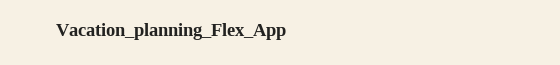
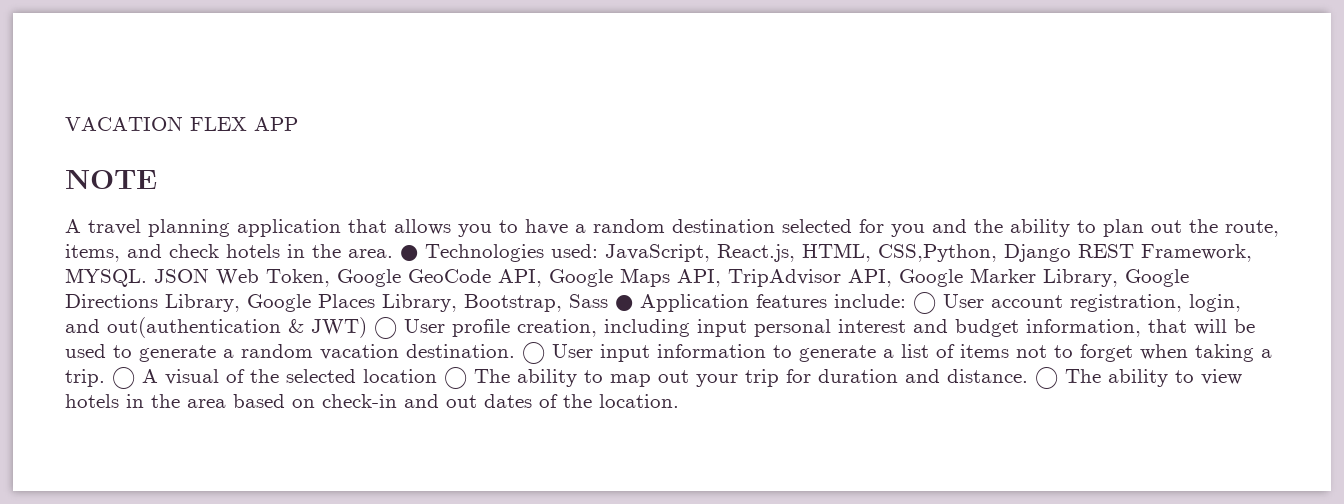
- Vacation_planning_Flex_App
+ VACATION FLEX APP
+ NOTE
+ A travel planning application that allows you to have a random destination selected for you and the ability to plan out the route, items, and check hotels in the area. ● Technologies used: JavaScript, React.js, HTML, CSS,Python, Django REST Framework, MYSQL. JSON Web Token, Google GeoCode API, Google Maps API, TripAdvisor API, Google Marker Library, Google Directions Library, Google Places Library, Bootstrap, Sass ● Application features include: ○ User account registration, login, and out(authentication & JWT) ○ User profile creation, including input personal interest and budget information, that will be used to generate a random vacation destination. ○ User input information to generate a list of items not to forget when taking a trip. ○ A visual of the selected location ○ The ability to map out your trip for duration and distance. ○ The ability to view hotels in the area based on check-in and out dates of the location.

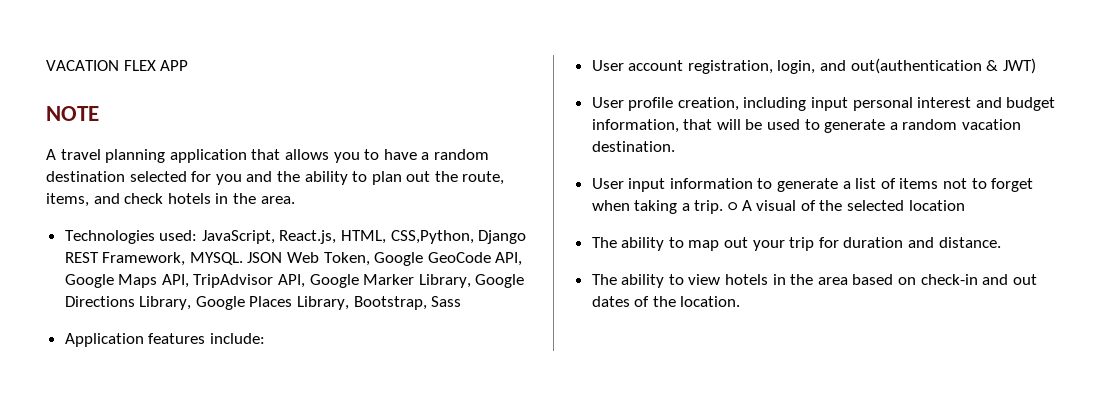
- A travel planning application that allows you to have a random destination selected for you and the ability to plan out the route, items, and check hotels in the area. ● Technologies used: JavaScript, React.js, HTML, CSS,Python, Django REST Framework, MYSQL.
+ A travel planning application that allows you to have a random destination selected for you and the ability to plan out the route, items, and check hotels in the area.
+ Technologies used: JavaScript, React.js, HTML, CSS,Python, Django REST Framework, MYSQL.
- JSON Web Token, Google GeoCode API, Google Maps API, TripAdvisor API, Google Marker Library, Google Directions Library, Google Places Library, Bootstrap, Sass ● Application features include: ○ User account registration, login, and out(authentication & JWT) ○ User profile creation, including input personal interest and budget information, that will be used to generate a random vacation destination. ○ User input information to generate a list of items not to forget when taking a trip.
+ JSON Web Token, Google GeoCode API, Google Maps API, TripAdvisor API, Google Marker Library, Google Directions Library, Google Places Library, Bootstrap, Sass
+ Application features include:
+ User account registration, login, and out(authentication & JWT)
+ User profile creation, including input personal interest and budget information, that will be used to generate a random vacation destination.
+ User input information to generate a list of items not to forget when taking a trip.
- ○ A visual of the selected location ○ The ability to map out your trip for duration and distance. ○ The ability to view hotels in the area based on check-in and out dates of the location.
+ ○ A visual of the selected location
+ The ability to map out your trip for duration and distance.
+ The ability to view hotels in the area based on check-in and out dates of the location.

